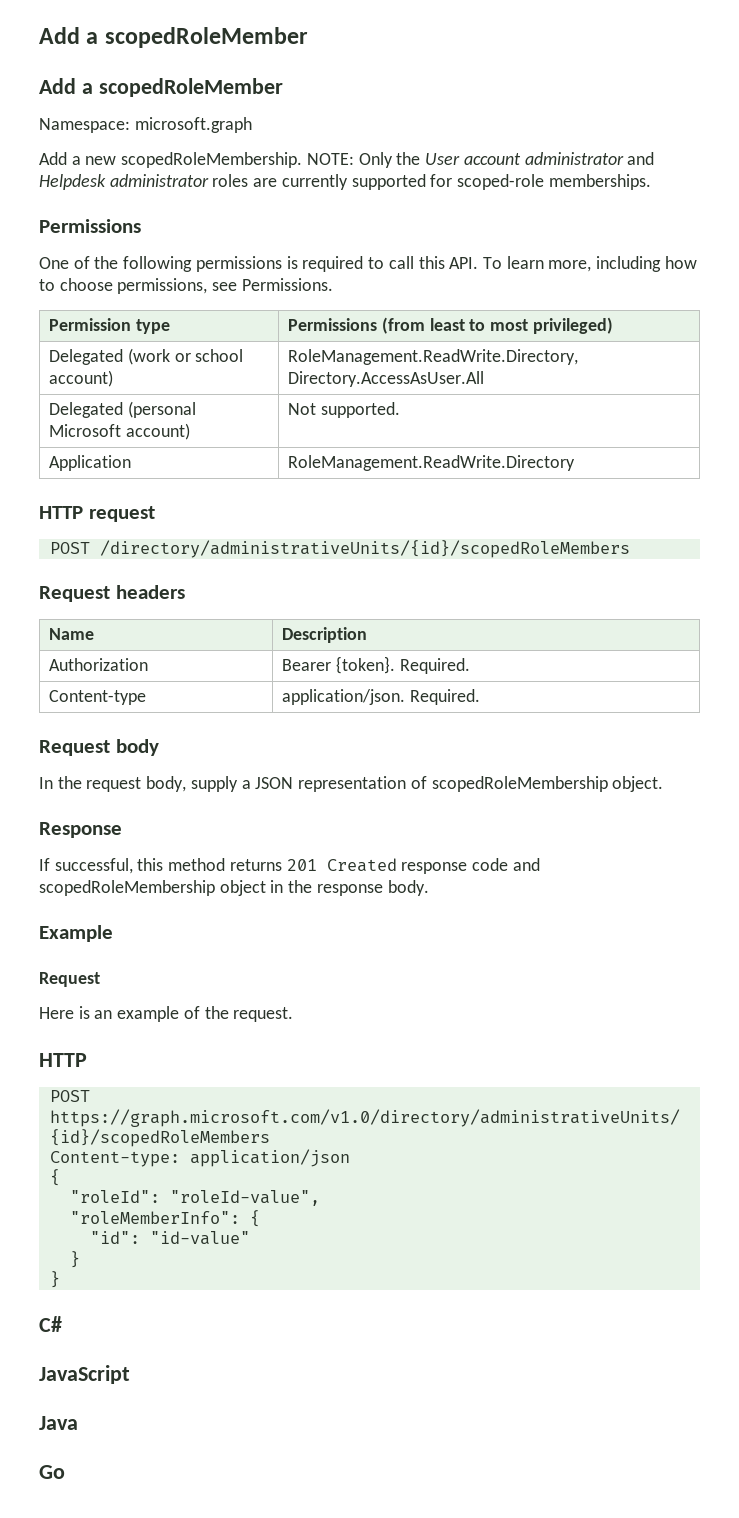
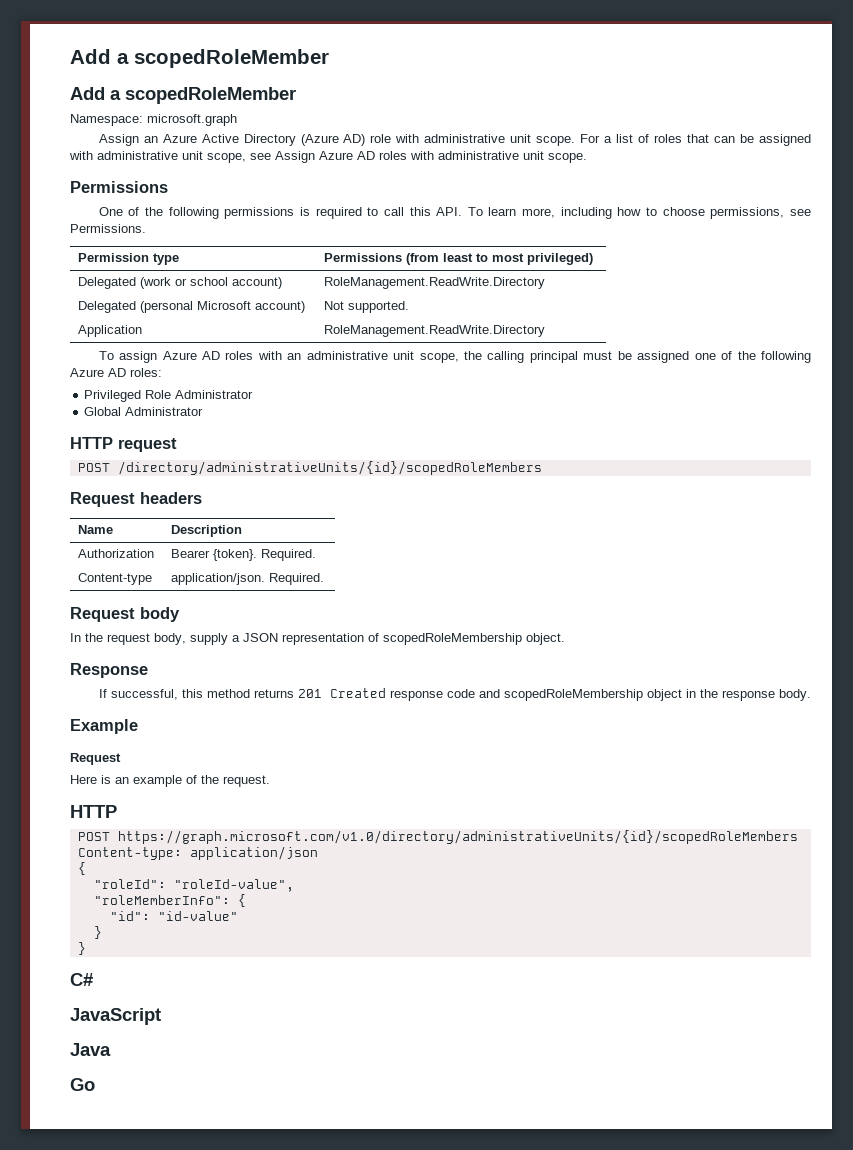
- Add a new scopedRoleMembership. NOTE: Only the User account administrator and Helpdesk administrator roles are currently supported for scoped-role memberships.
+ Assign an Azure Active Directory (Azure AD) role with administrative unit scope. For a list of roles that can be assigned with administrative unit scope, see Assign Azure AD roles with administrative unit scope.
- Delegated (work or school account) | RoleManagement.ReadWrite.Directory, Directory.AccessAsUser.All
+ Delegated (work or school account) | RoleManagement.ReadWrite.Directory
+ To assign Azure AD roles with an administrative unit scope, the calling principal must be assigned one of the following Azure AD roles:
+ Privileged Role Administrator
+ Global Administrator

